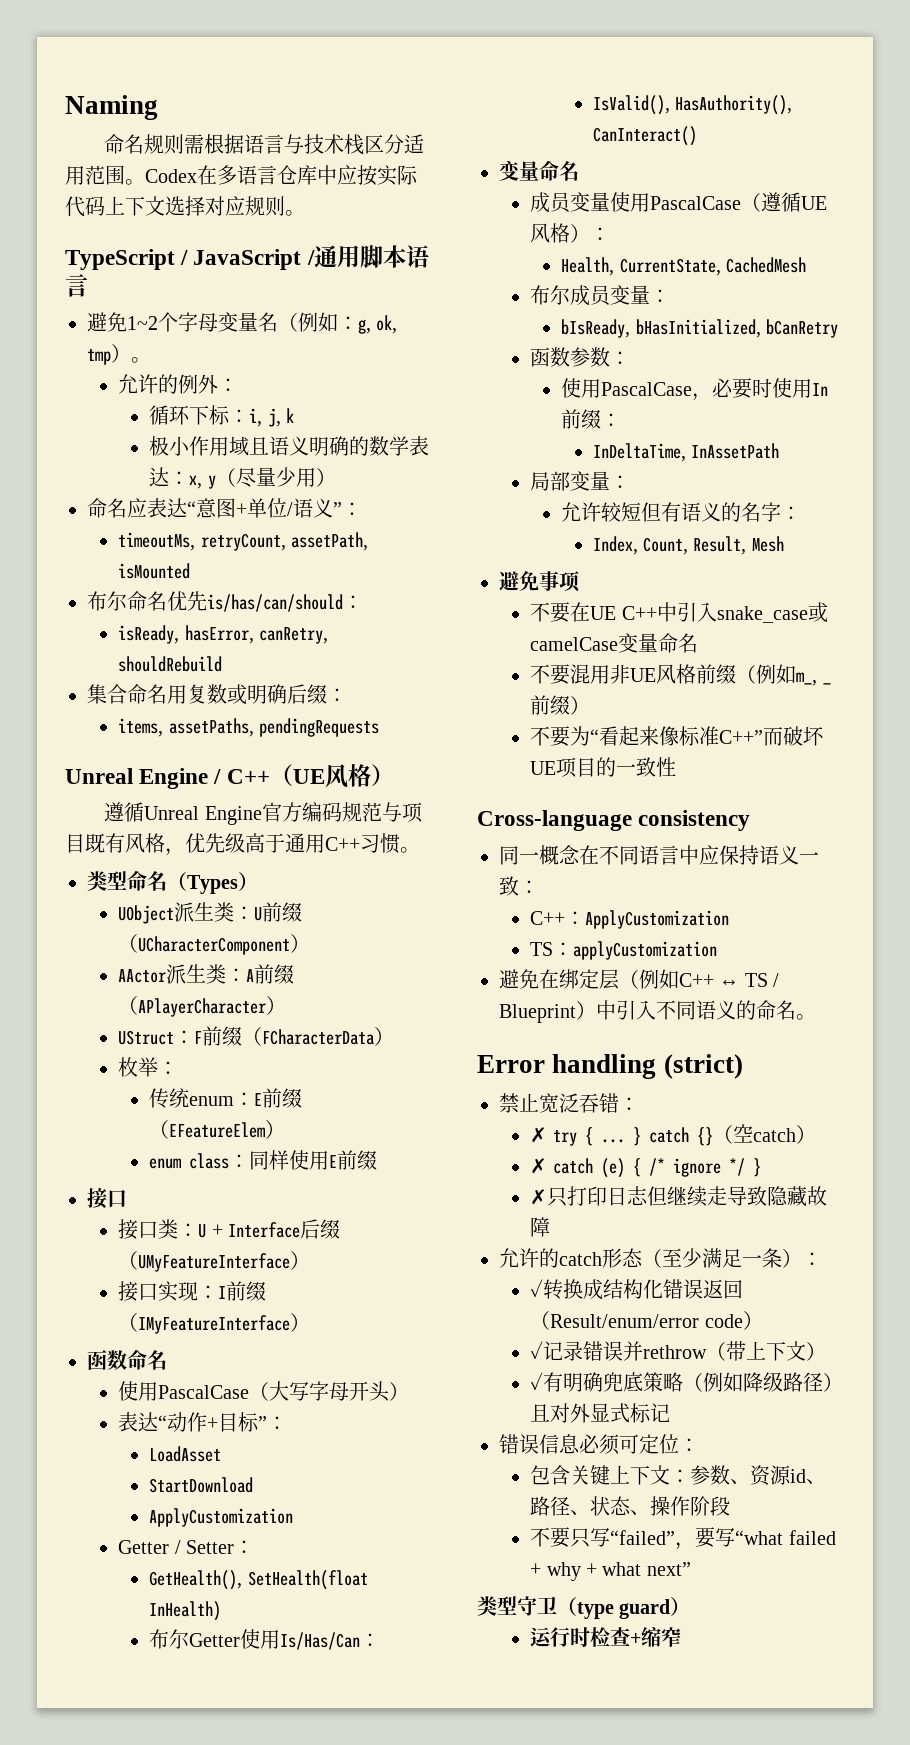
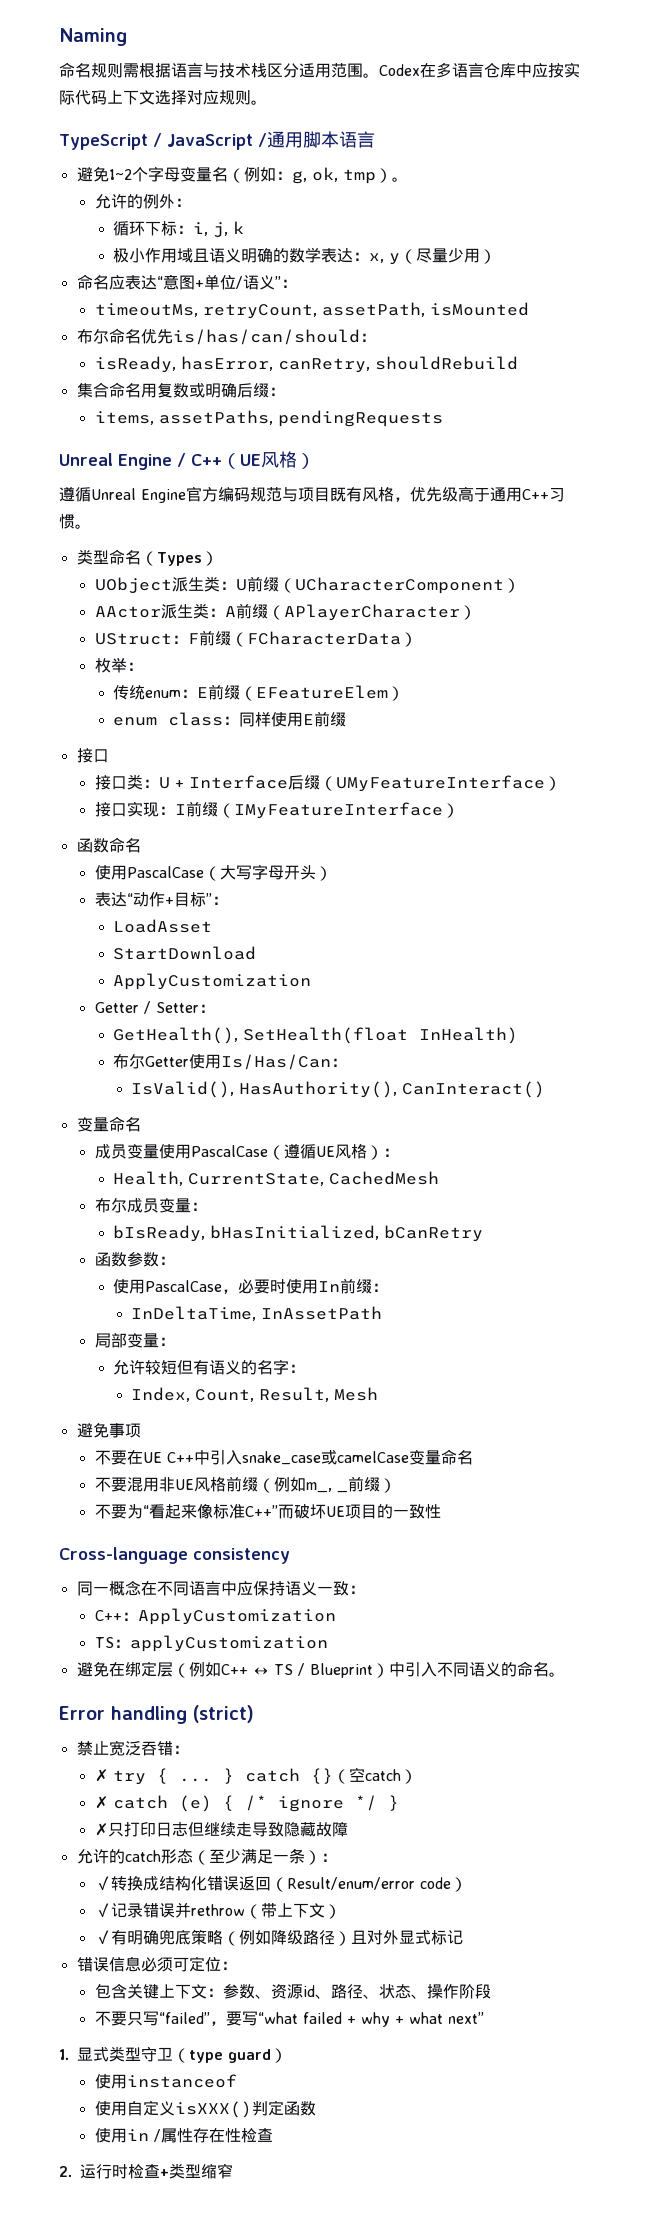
- 类型守卫（type guard）
+ 1.显式类型守卫（type guard）
- 运行时检查+缩窄
+ 使用instanceof
+ 使用自定义isXXX()判定函数
+ 使用in /属性存在性检查
+ 2.运行时检查+类型缩窄

